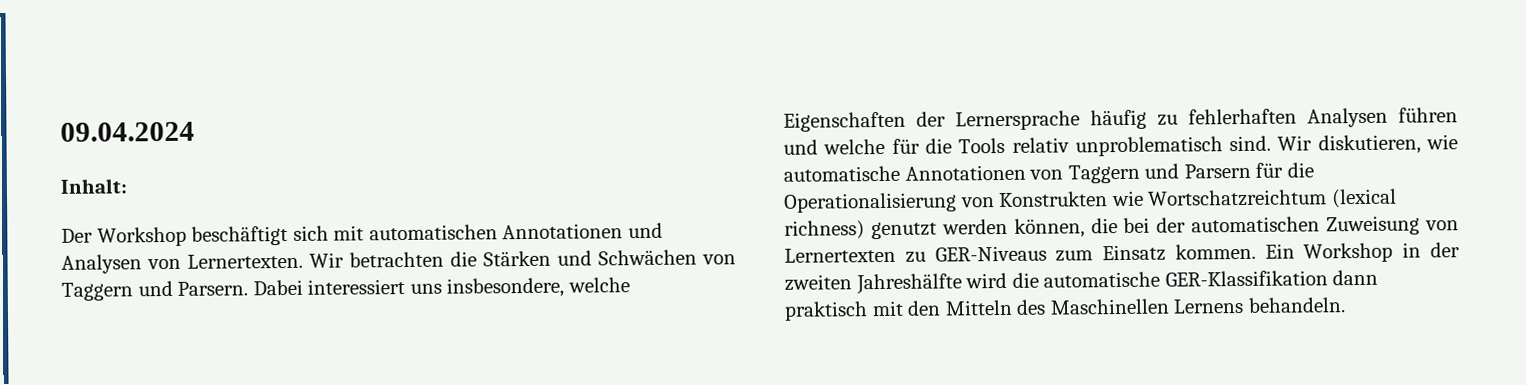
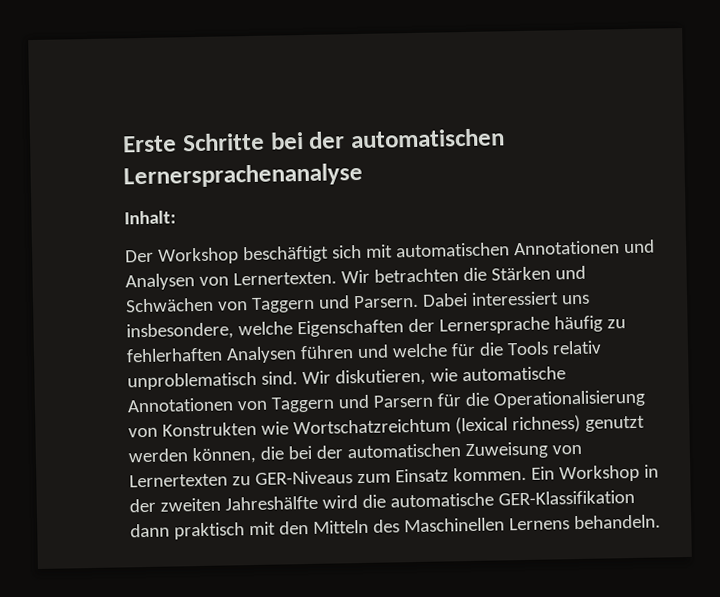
- 09.04.2024
+ Erste Schritte bei der automatischen Lernersprachenanalyse

